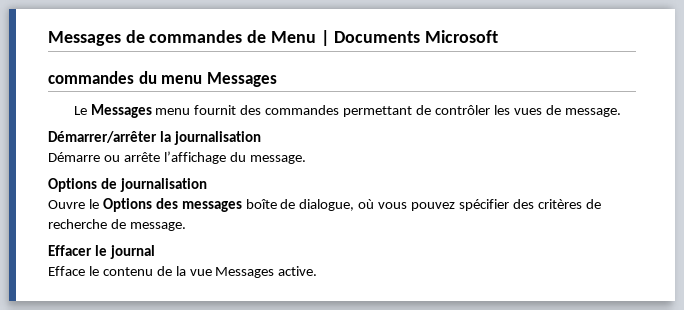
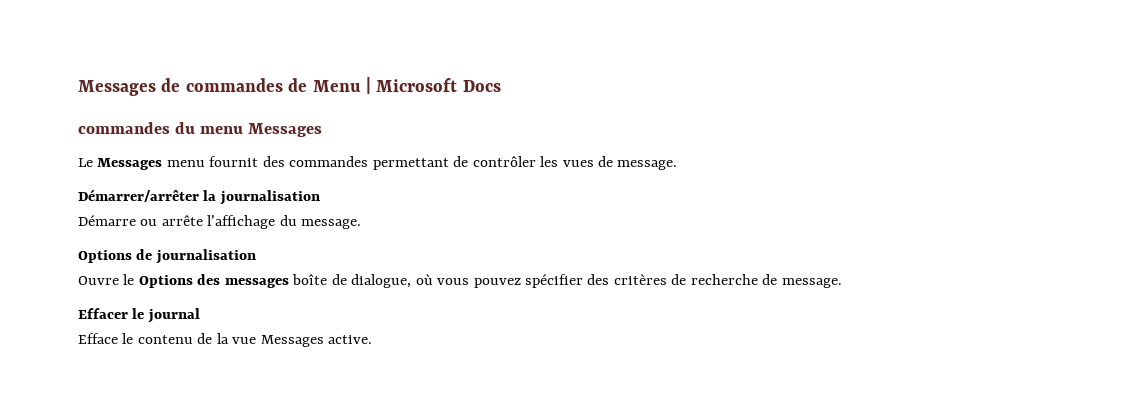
- Messages de commandes de Menu | Documents Microsoft
+ Messages de commandes de Menu | Microsoft Docs

